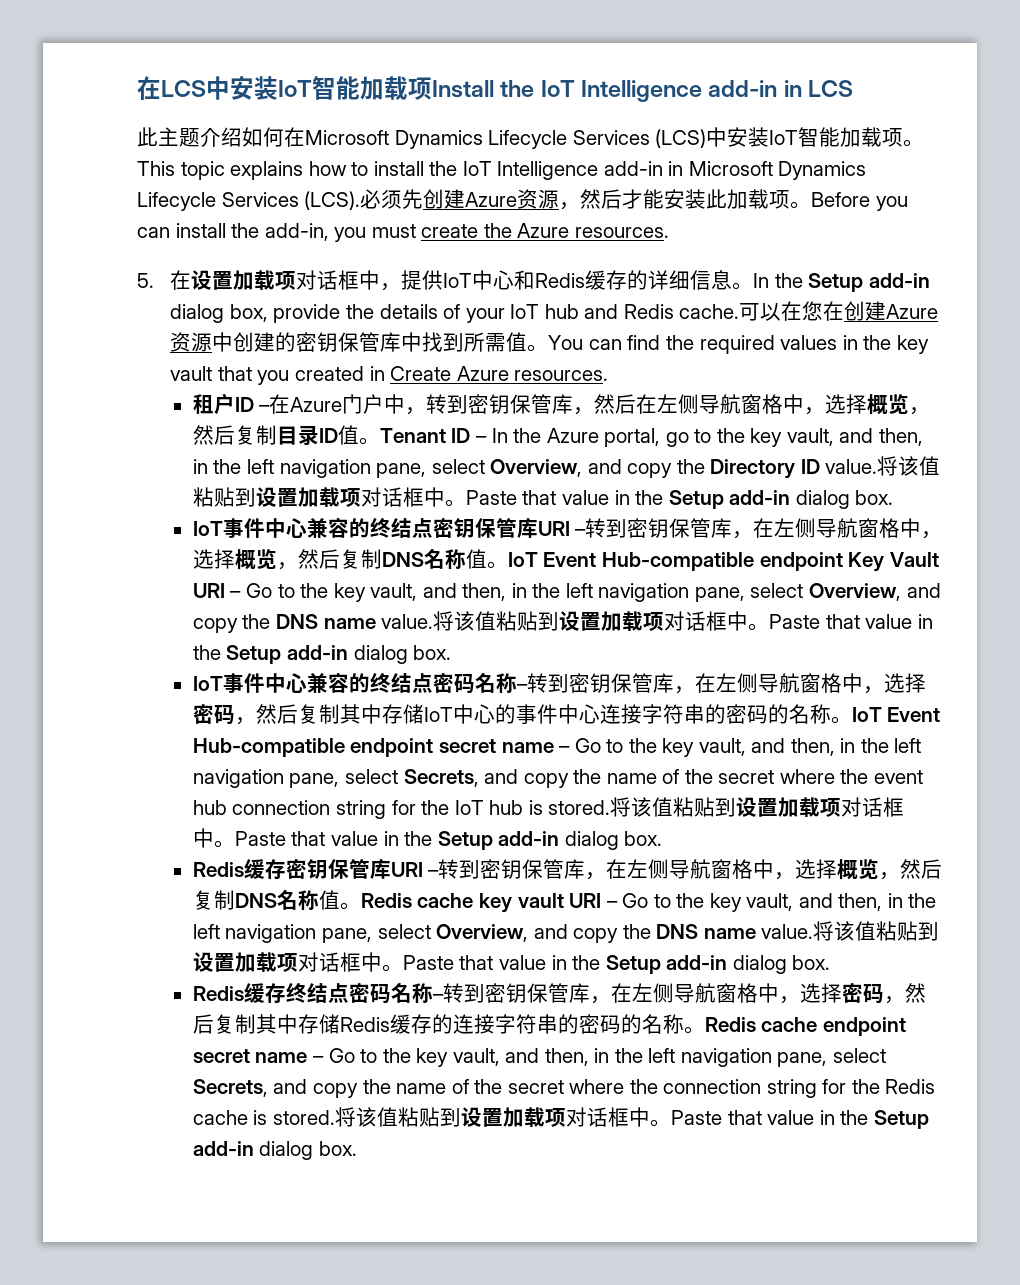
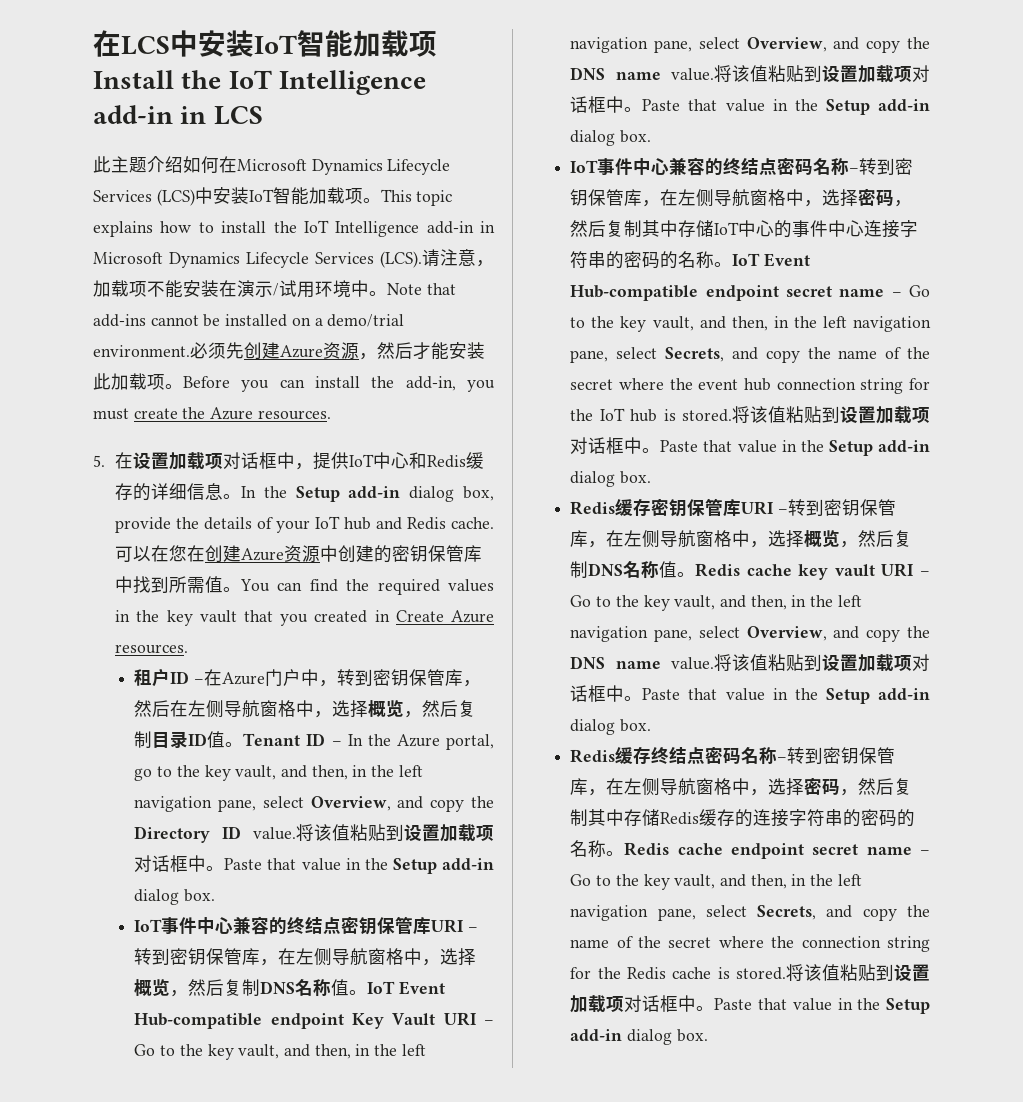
+ 请注意，加载项不能安装在演示/试用环境中。Note that add-ins cannot be installed on a demo/trial environment.

